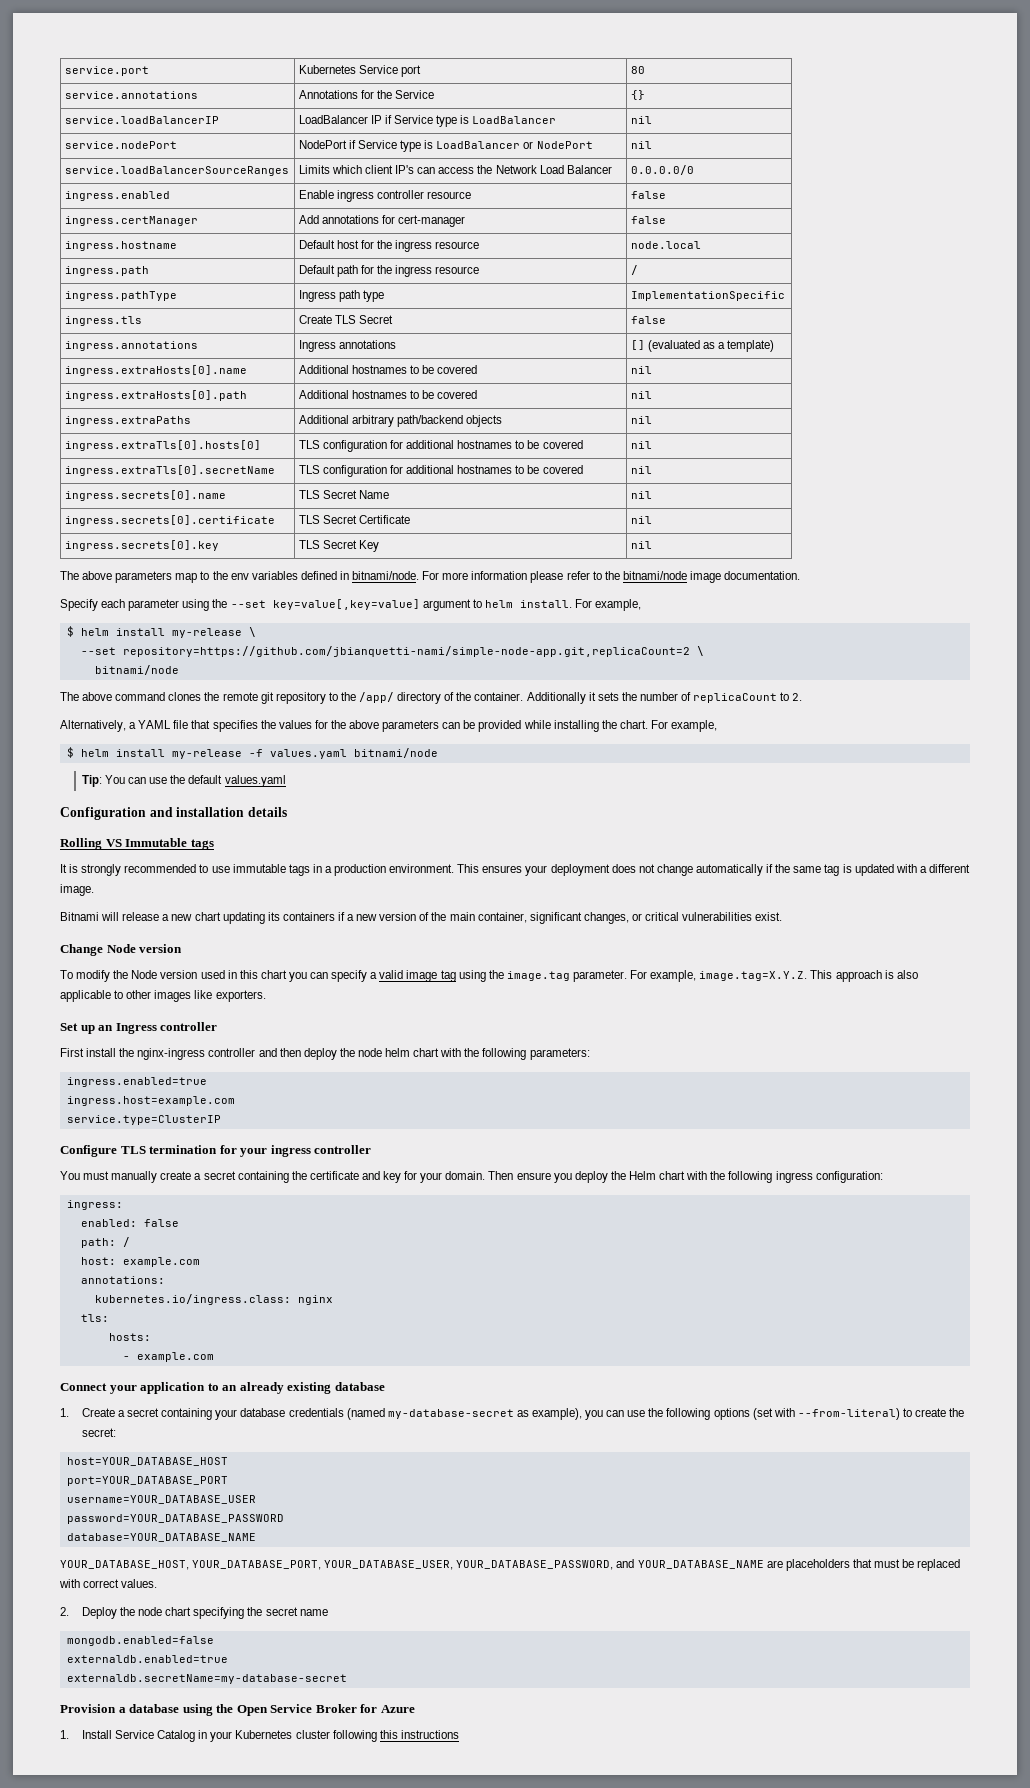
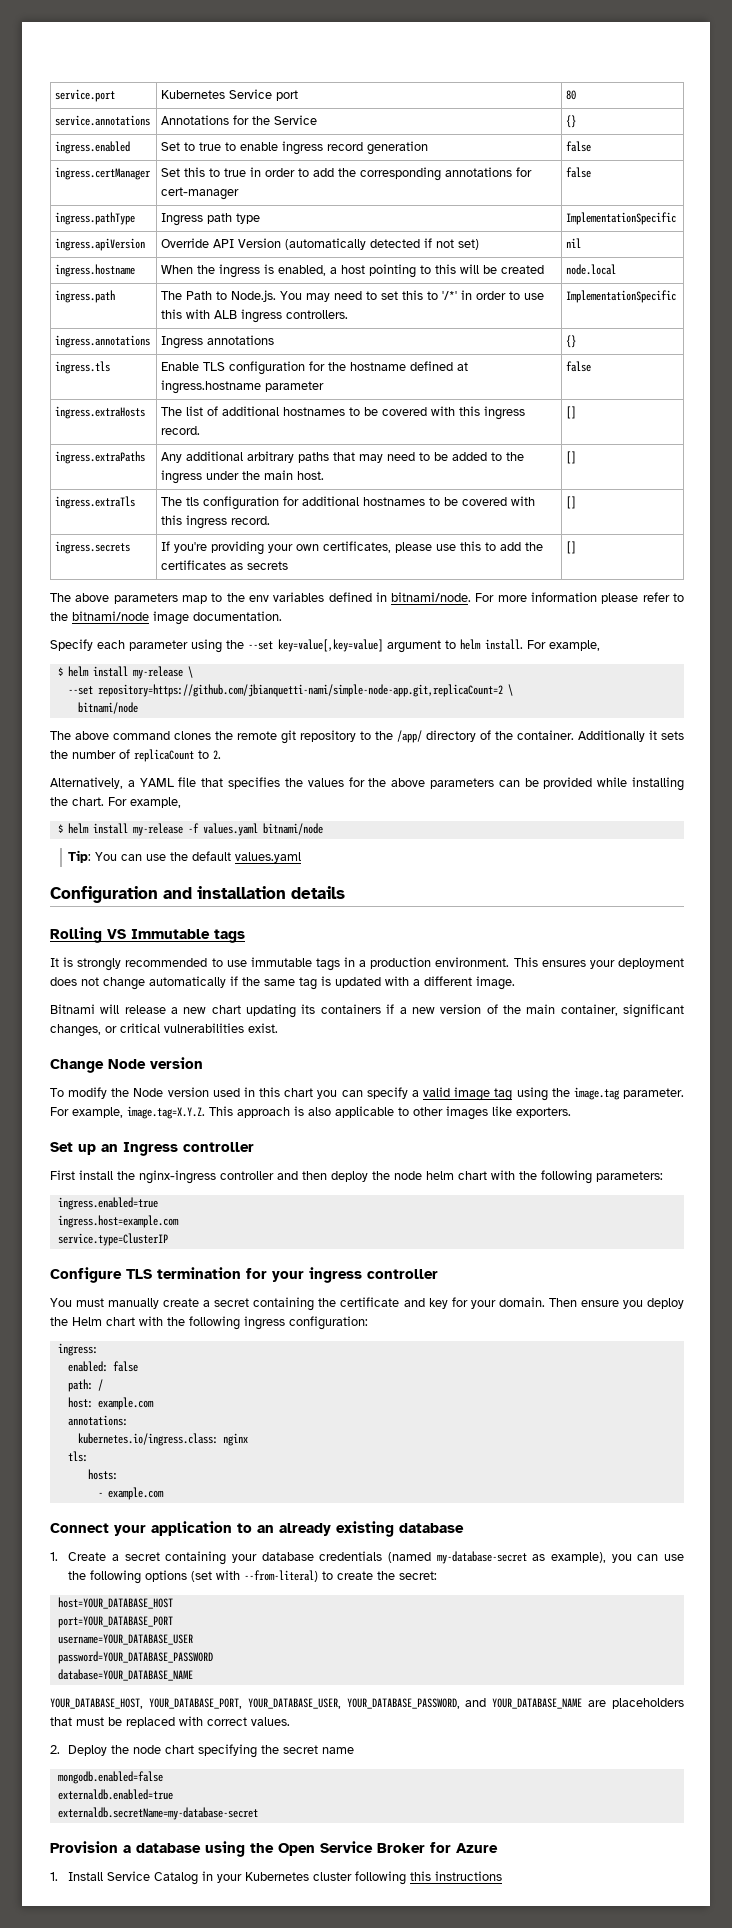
- service.loadBalancerIP | LoadBalancer IP if Service type is LoadBalancer | nil
- service.nodePort | NodePort if Service type is LoadBalancer or NodePort | nil
- service.loadBalancerSourceRanges | Limits which client IP's can access the Network Load Balancer | 0.0.0.0/0
- ingress.enabled | Enable ingress controller resource | false
- ingress.certManager | Add annotations for cert-manager | false
- ingress.hostname | Default host for the ingress resource | node.local
- ingress.path | Default path for the ingress resource | /
+ ingress.enabled | Set to true to enable ingress record generation | false
+ ingress.certManager | Set this to true in order to add the corresponding annotations for cert-manager | false
- ingress.tls | Create TLS Secret | false
- ingress.annotations | Ingress annotations | [] (evaluated as a template)
- ingress.extraHosts[0].name | Additional hostnames to be covered | nil
- ingress.extraHosts[0].path | Additional hostnames to be covered | nil
- ingress.extraPaths | Additional arbitrary path/backend objects | nil
- ingress.extraTls[0].hosts[0] | TLS configuration for additional hostnames to be covered | nil
- ingress.extraTls[0].secretName | TLS configuration for additional hostnames to be covered | nil
- ingress.secrets[0].name | TLS Secret Name | nil
- ingress.secrets[0].certificate | TLS Secret Certificate | nil
- ingress.secrets[0].key | TLS Secret Key | nil
+ ingress.apiVersion | Override API Version (automatically detected if not set) | nil
+ ingress.hostname | When the ingress is enabled, a host pointing to this will be created | node.local
+ ingress.path | The Path to Node.js. You may need to set this to '/*' in order to use this with ALB ingress controllers. | ImplementationSpecific
+ ingress.annotations | Ingress annotations | {}
+ ingress.tls | Enable TLS configuration for the hostname defined at ingress.hostname parameter | false
+ ingress.extraHosts | The list of additional hostnames to be covered with this ingress record. | []
+ ingress.extraPaths | Any additional arbitrary paths that may need to be added to the ingress under the main host. | []
+ ingress.extraTls | The tls configuration for additional hostnames to be covered with this ingress record. | []
+ ingress.secrets | If you're providing your own certificates, please use this to add the certificates as secrets | []

